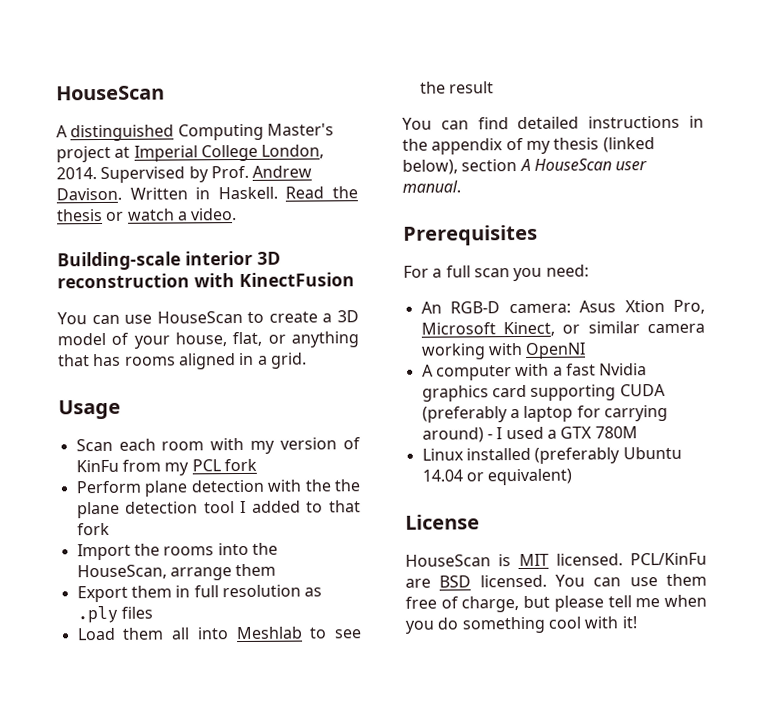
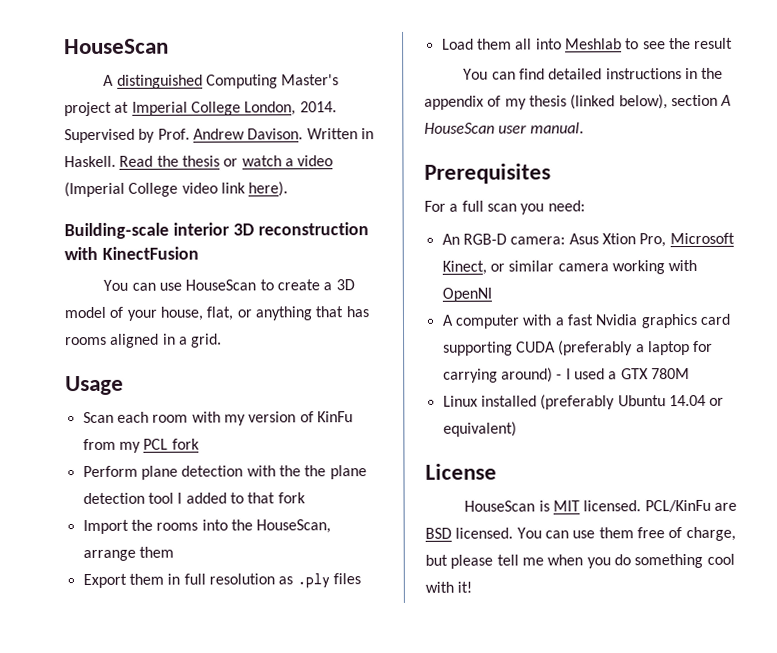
- Read the thesis or watch a video.
+ Read the thesis or watch a video (Imperial College video link here).

